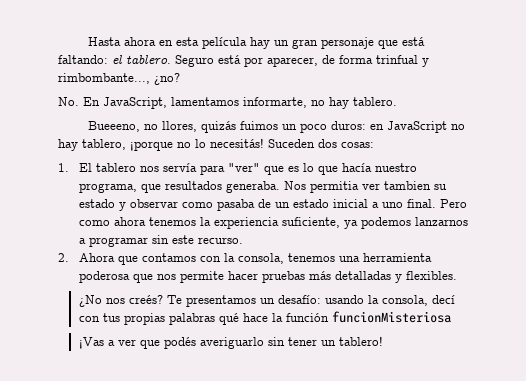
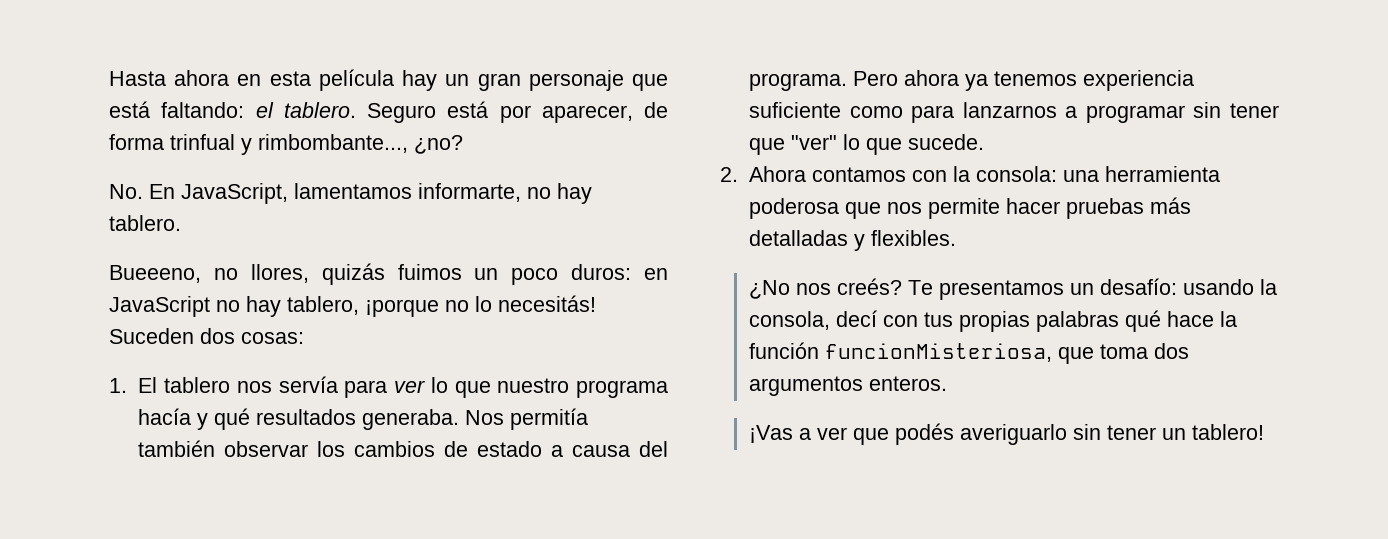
- 1. El tablero nos servía para "ver" que es lo que hacía nuestro programa, que resultados generaba. Nos permitia ver tambien su estado y observar como pasaba de un estado inicial a uno final. Pero como ahora tenemos la experiencia suficiente, ya podemos lanzarnos a programar sin este recurso.
+ 1. El tablero nos servía para ver lo que nuestro programa hacía y qué resultados generaba. Nos permitía también observar los cambios de estado a causa del programa. Pero ahora ya tenemos experiencia suficiente como para lanzarnos a programar sin tener que "ver" lo que sucede.
- 2. Ahora que contamos con la consola, tenemos una herramienta poderosa que nos permite hacer pruebas más detalladas y flexibles.
+ 2. Ahora contamos con la consola: una herramienta poderosa que nos permite hacer pruebas más detalladas y flexibles.
- Te presentamos un desafío: usando la consola, decí con tus propias palabras qué hace la función funcionMisteriosa
+ Te presentamos un desafío: usando la consola, decí con tus propias palabras qué hace la función funcionMisteriosa, que toma dos argumentos enteros.

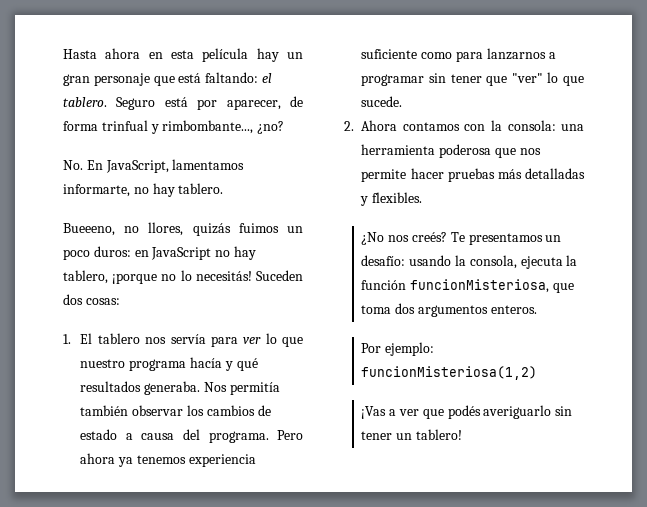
- Te presentamos un desafío: usando la consola, decí con tus propias palabras qué hace la función funcionMisteriosa, que toma dos argumentos enteros.
+ Te presentamos un desafío: usando la consola, ejecuta la función funcionMisteriosa, que toma dos argumentos enteros.
+ Por ejemplo: funcionMisteriosa(1,2)

